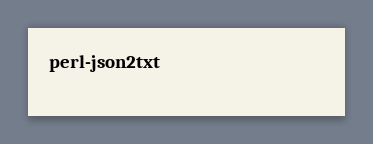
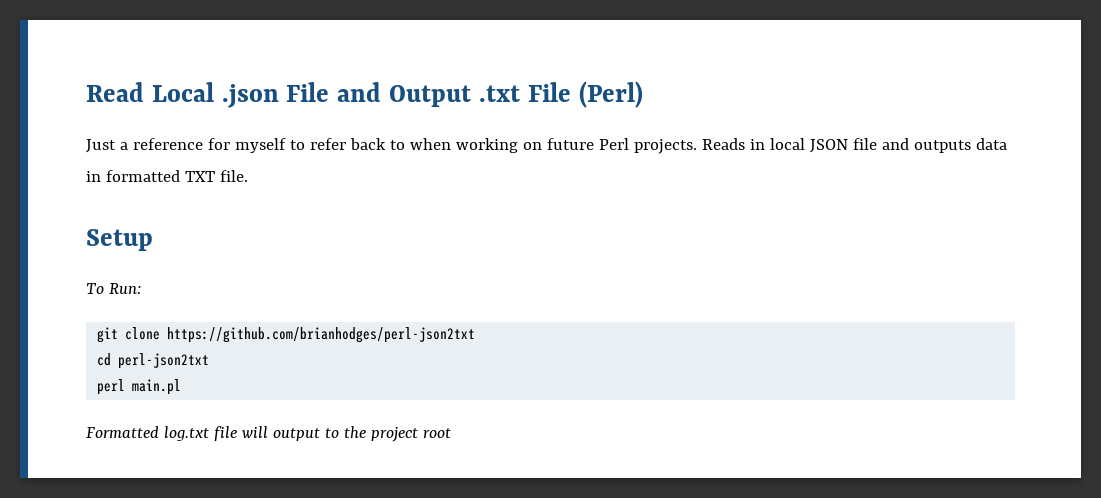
- perl-json2txt
+ Read Local .json File and Output .txt File (Perl)
+ Just a reference for myself to refer back to when working on future Perl projects. Reads in local JSON file and outputs data in formatted TXT file.
+ Setup
+ To Run:
+ git clone https://github.com/brianhodges/perl-json2txt
+ cd perl-json2txt
+ perl main.pl
+ Formatted log.txt file will output to the project root

